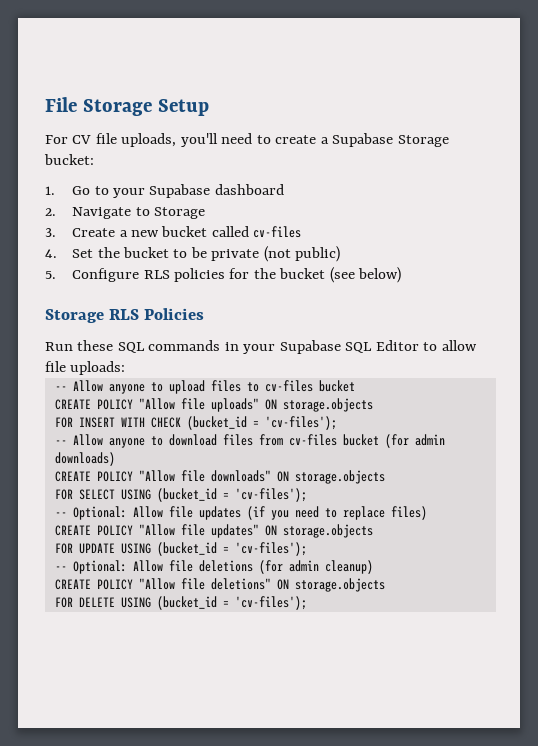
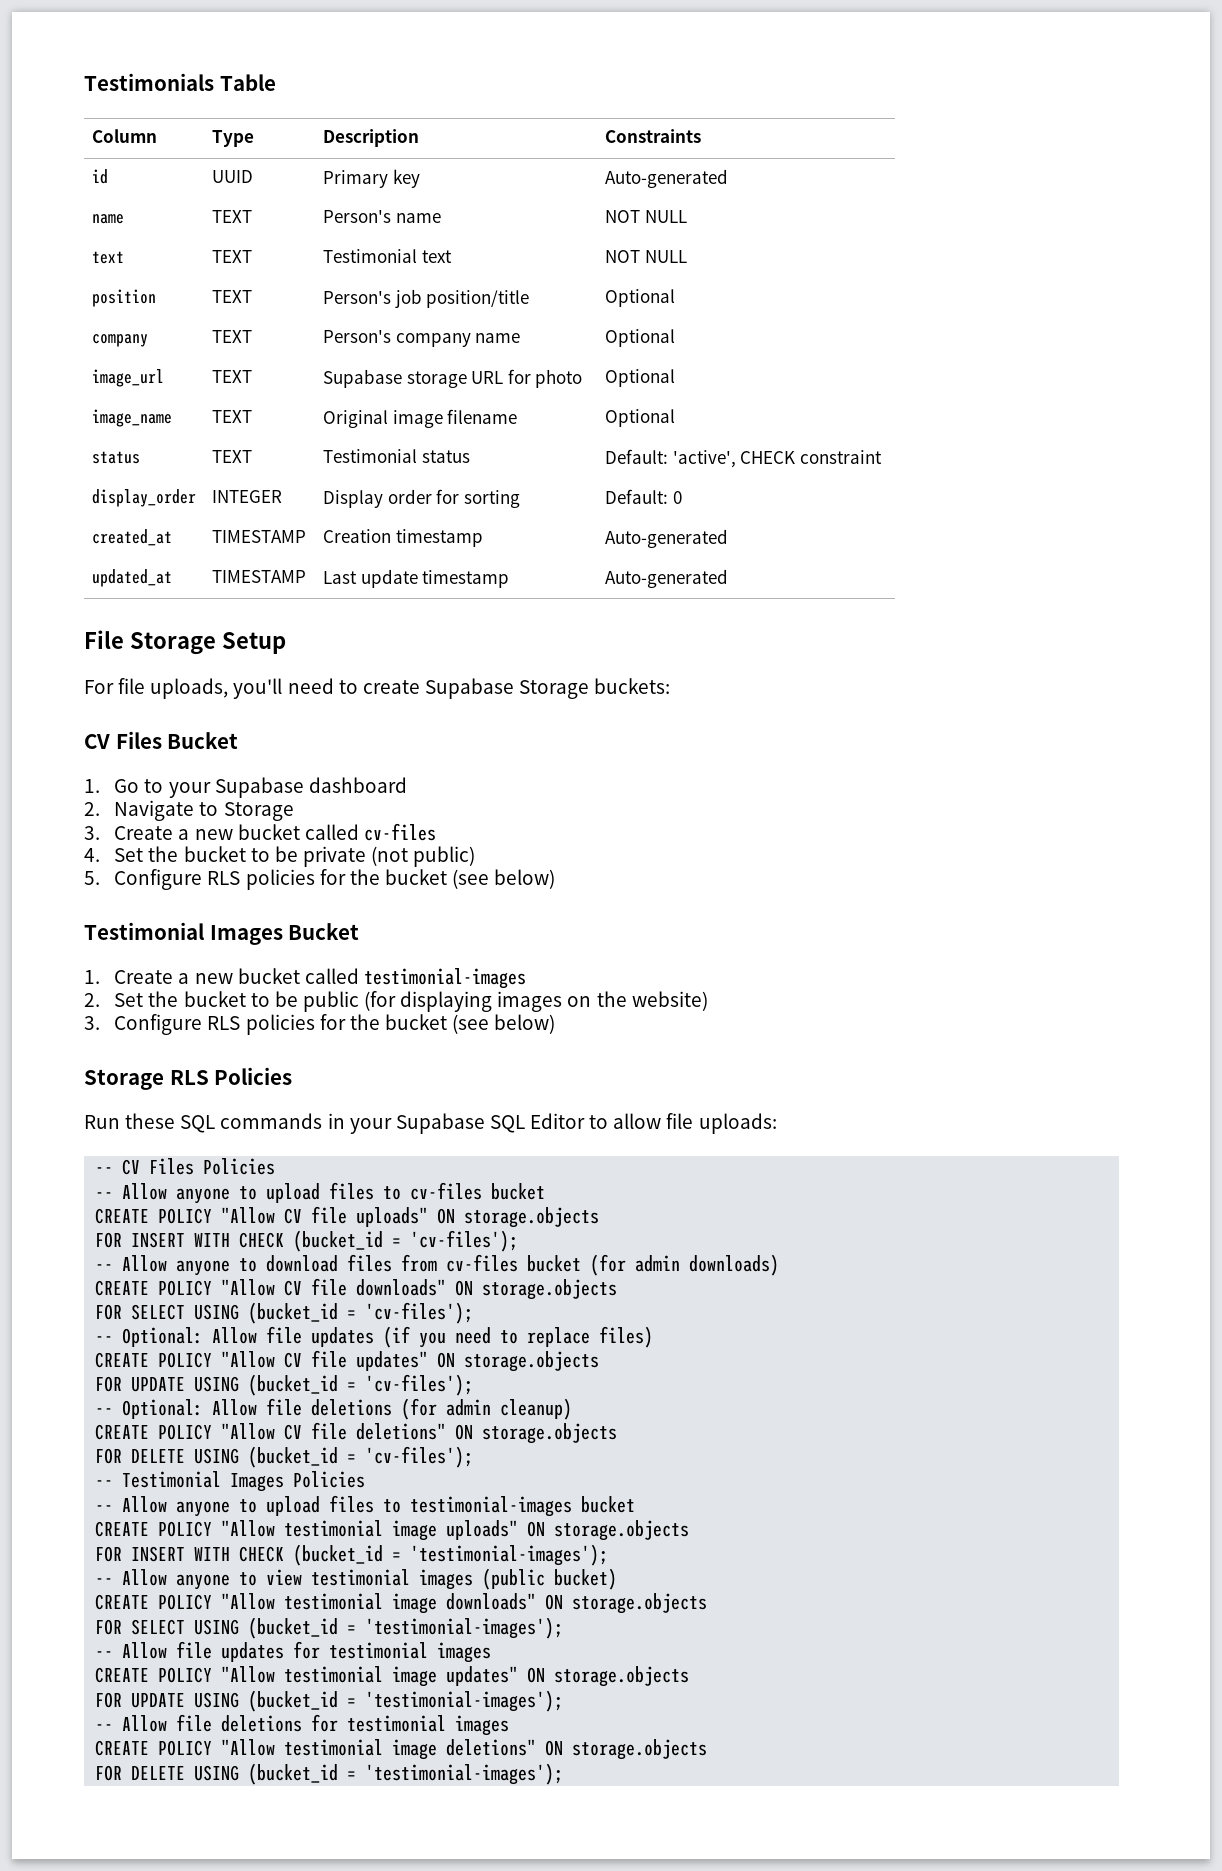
+ Testimonials Table
+ Column | Type | Description | Constraints
+ id | UUID | Primary key | Auto-generated
+ name | TEXT | Person's name | NOT NULL
+ text | TEXT | Testimonial text | NOT NULL
+ position | TEXT | Person's job position/title | Optional
+ company | TEXT | Person's company name | Optional
+ image_url | TEXT | Supabase storage URL for photo | Optional
+ image_name | TEXT | Original image filename | Optional
+ status | TEXT | Testimonial status | Default: 'active', CHECK constraint
+ display_order | INTEGER | Display order for sorting | Default: 0
+ created_at | TIMESTAMP | Creation timestamp | Auto-generated
+ updated_at | TIMESTAMP | Last update timestamp | Auto-generated
- For CV file uploads, you'll need to create a Supabase Storage bucket:
+ For file uploads, you'll need to create Supabase Storage buckets:
+ CV Files Bucket
+ Testimonial Images Bucket
+ 1. Create a new bucket called testimonial-images
+ 2. Set the bucket to be public (for displaying images on the website)
+ 3. Configure RLS policies for the bucket (see below)
+ -- CV Files Policies
- CREATE POLICY "Allow file uploads" ON storage.objects
+ CREATE POLICY "Allow CV file uploads" ON storage.objects
- CREATE POLICY "Allow file downloads" ON storage.objects
+ CREATE POLICY "Allow CV file downloads" ON storage.objects
- CREATE POLICY "Allow file updates" ON storage.objects
+ CREATE POLICY "Allow CV file updates" ON storage.objects
- CREATE POLICY "Allow file deletions" ON storage.objects
+ CREATE POLICY "Allow CV file deletions" ON storage.objects
+ -- Testimonial Images Policies
+ -- Allow anyone to upload files to testimonial-images bucket
+ CREATE POLICY "Allow testimonial image uploads" ON storage.objects
+ FOR INSERT WITH CHECK (bucket_id = 'testimonial-images');
+ -- Allow anyone to view testimonial images (public bucket)
+ CREATE POLICY "Allow testimonial image downloads" ON storage.objects
+ FOR SELECT USING (bucket_id = 'testimonial-images');
+ -- Allow file updates for testimonial images
+ CREATE POLICY "Allow testimonial image updates" ON storage.objects
+ FOR UPDATE USING (bucket_id = 'testimonial-images');
+ -- Allow file deletions for testimonial images
+ CREATE POLICY "Allow testimonial image deletions" ON storage.objects
+ FOR DELETE USING (bucket_id = 'testimonial-images');

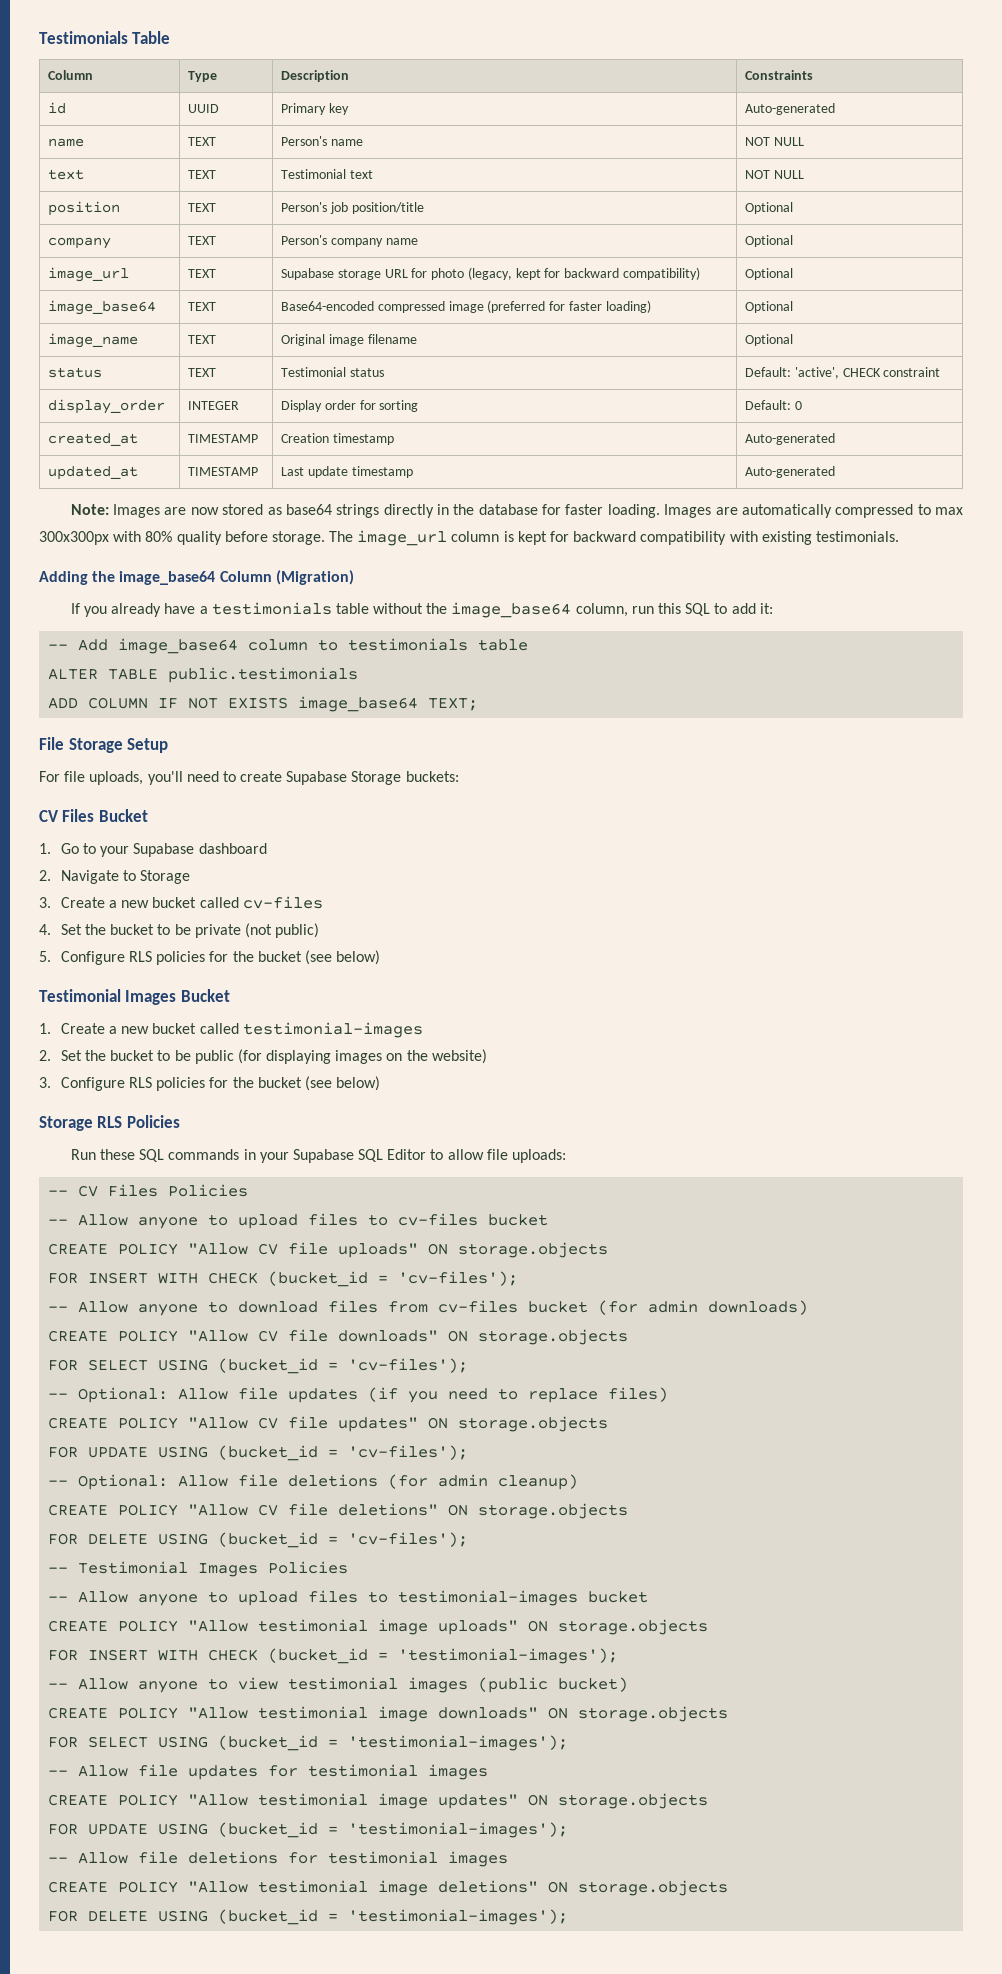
- image_url | TEXT | Supabase storage URL for photo | Optional
+ image_url | TEXT | Supabase storage URL for photo (legacy, kept for backward compatibility) | Optional
+ image_base64 | TEXT | Base64-encoded compressed image (preferred for faster loading) | Optional
+ Note: Images are now stored as base64 strings directly in the database for faster loading. Images are automatically compressed to max 300x300px with 80% quality before storage. The image_url column is kept for backward compatibility with existing testimonials.
+ Adding the image_base64 Column (Migration)
+ If you already have a testimonials table without the image_base64 column, run this SQL to add it:
+ -- Add image_base64 column to testimonials table
+ ALTER TABLE public.testimonials
+ ADD COLUMN IF NOT EXISTS image_base64 TEXT;

